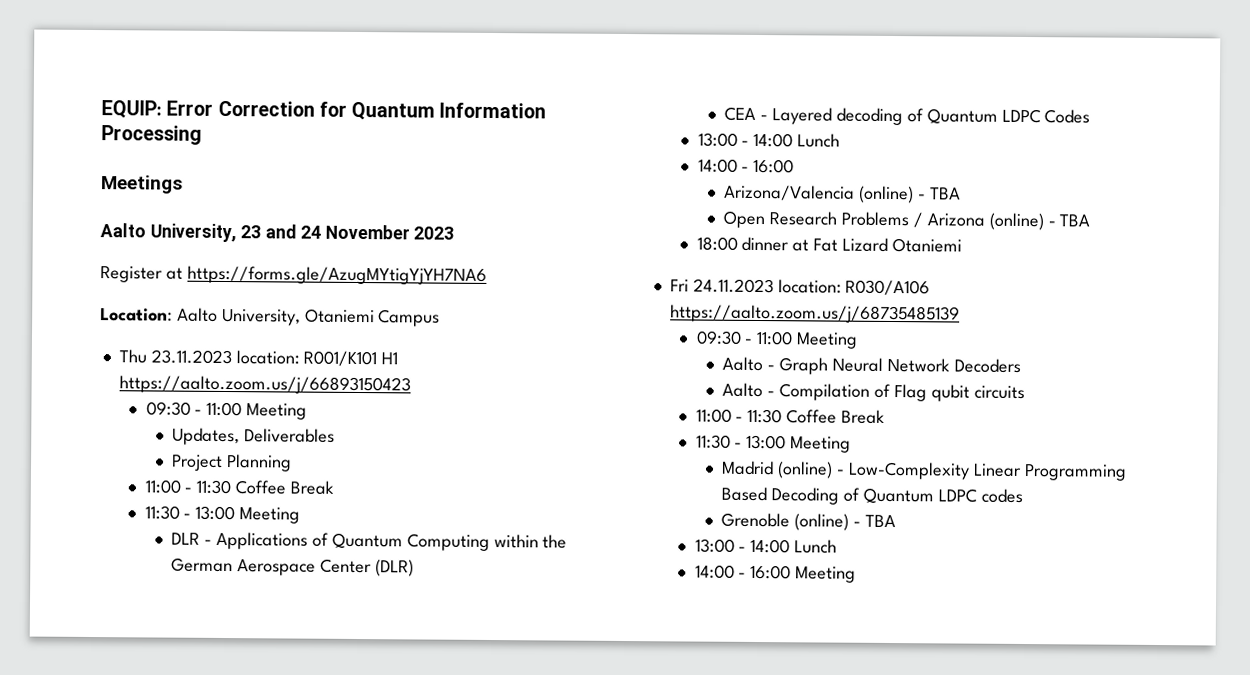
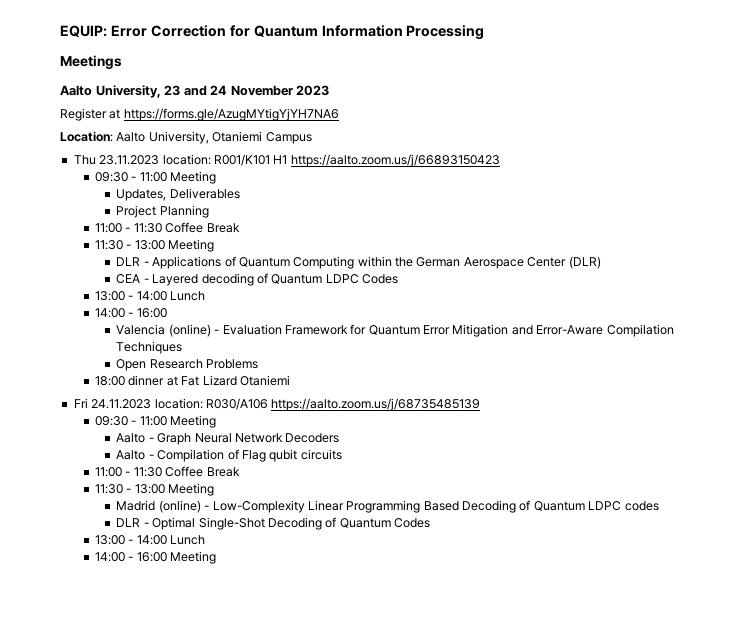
- Arizona/Valencia (online) - TBA
- Open Research Problems / Arizona (online) - TBA
+ Valencia (online) - Evaluation Framework for Quantum Error Mitigation and Error-Aware Compilation Techniques
+ Open Research Problems
- Grenoble (online) - TBA
+ DLR - Optimal Single-Shot Decoding of Quantum Codes

